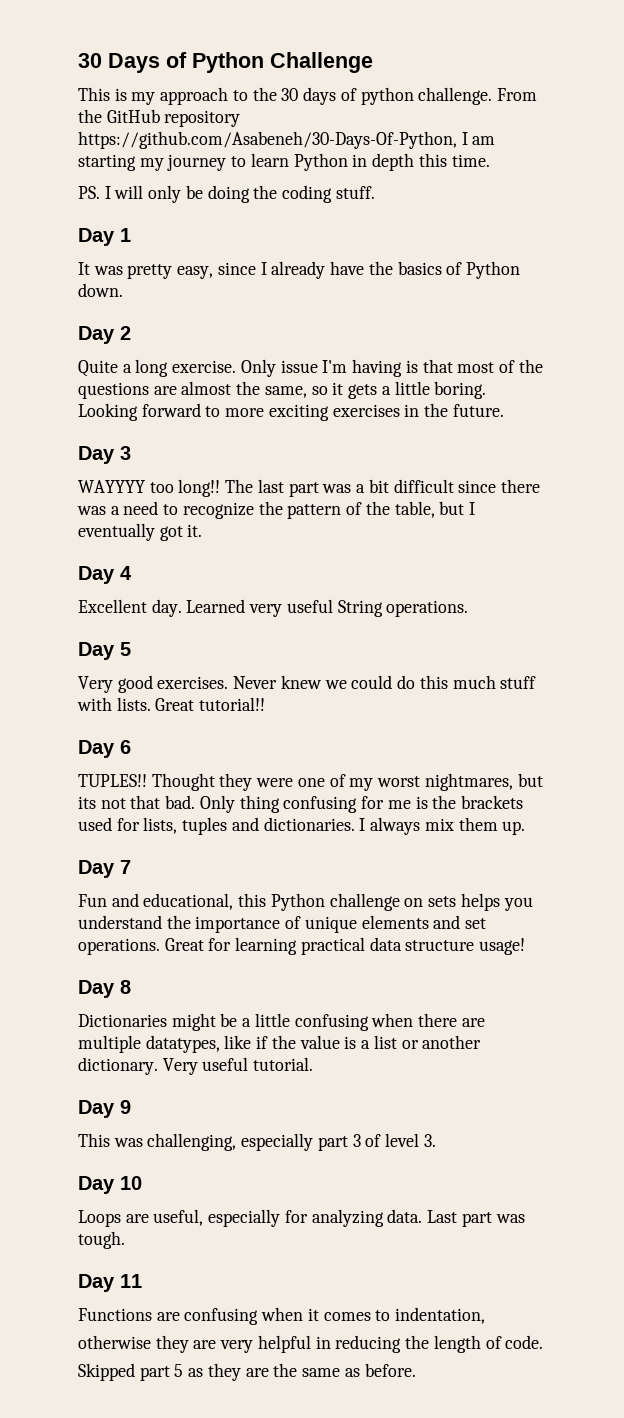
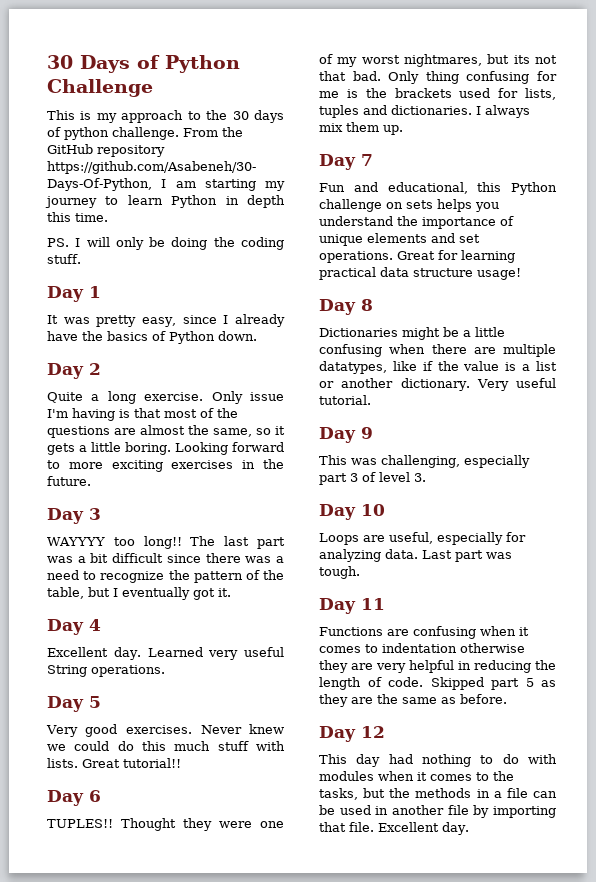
- Functions are confusing when it comes to indentation,
- otherwise they are very helpful in reducing the length of code.
- Skipped part 5 as they are the same as before.
+ Functions are confusing when it comes to indentation otherwise they are very helpful in reducing the length of code. Skipped part 5 as they are the same as before.
+ Day 12
+ This day had nothing to do with modules when it comes to the tasks, but the methods in a file can be used in another file by importing that file. Excellent day.

